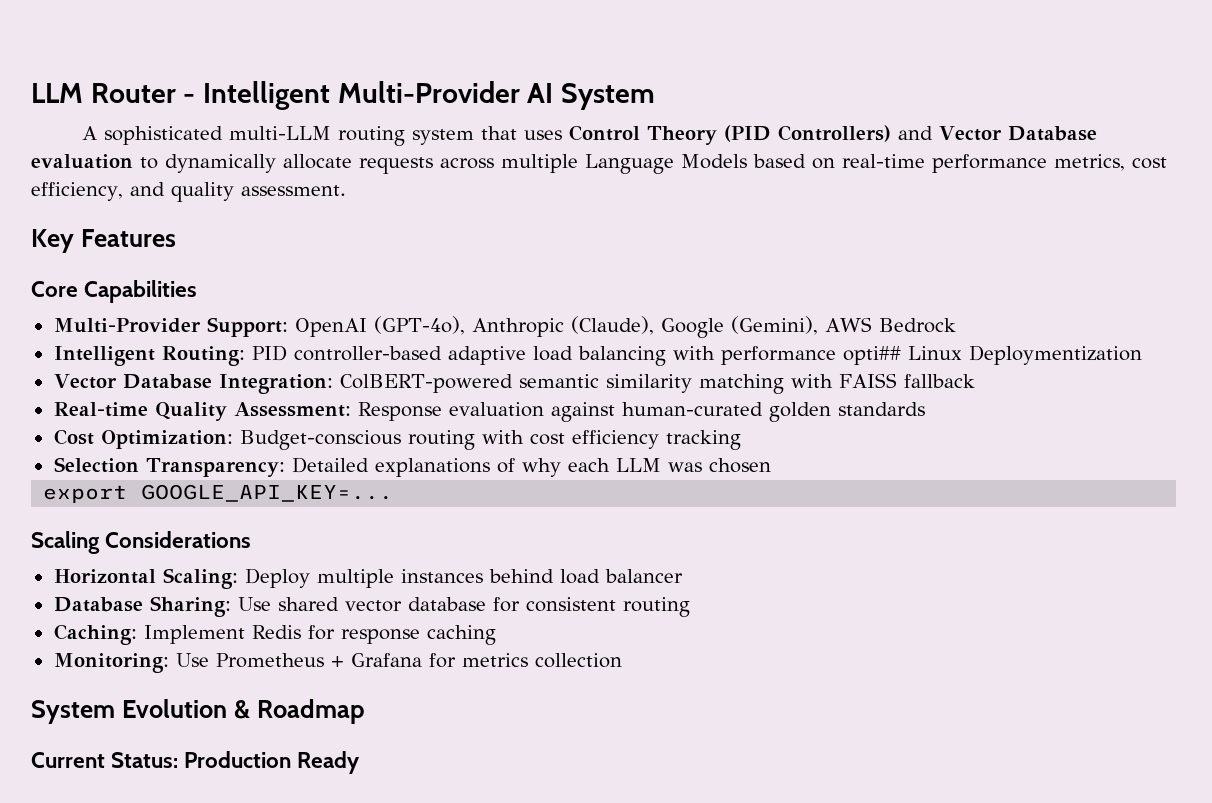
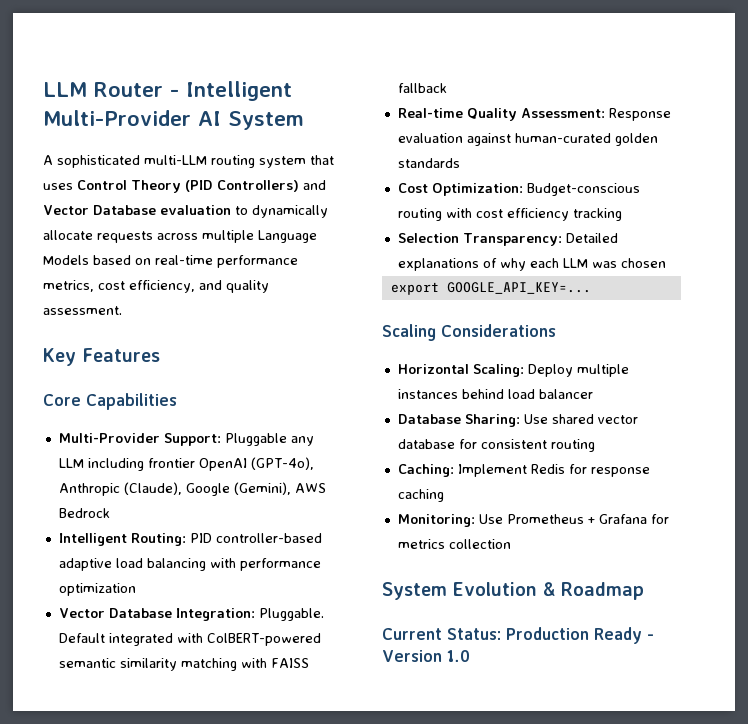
- Multi-Provider Support: OpenAI (GPT-4o), Anthropic (Claude), Google (Gemini), AWS Bedrock
+ Multi-Provider Support: Pluggable any LLM including frontier OpenAI (GPT-4o), Anthropic (Claude), Google (Gemini), AWS Bedrock
- Intelligent Routing: PID controller-based adaptive load balancing with performance opti## Linux Deploymentization
+ Intelligent Routing: PID controller-based adaptive load balancing with performance optimization
- Vector Database Integration: ColBERT-powered semantic similarity matching with FAISS fallback
+ Vector Database Integration: Pluggable. Default integrated with ColBERT-powered semantic similarity matching with FAISS fallback
- Current Status: Production Ready
+ Current Status: Production Ready - Version 1.0

